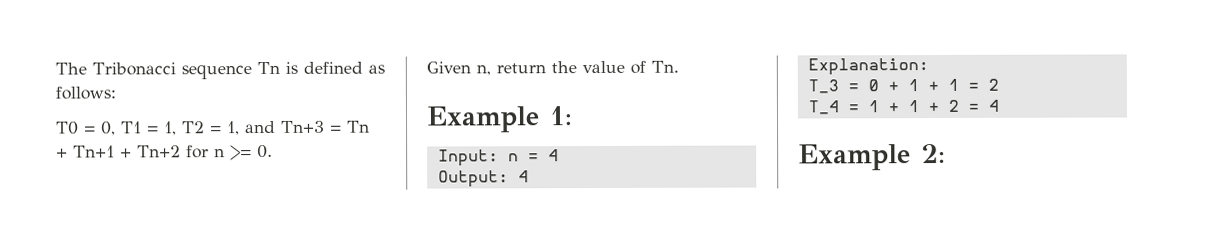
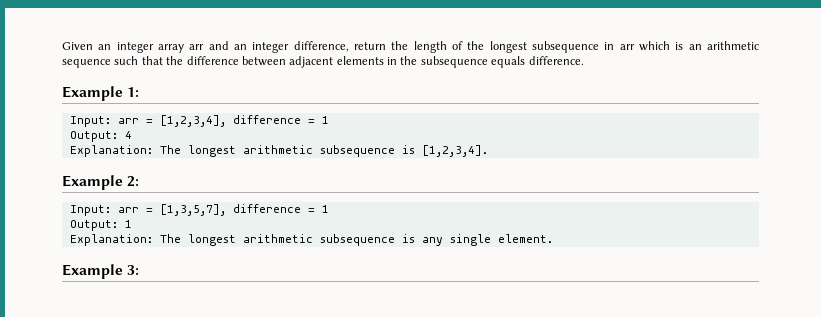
- The Tribonacci sequence Tn is defined as follows:
- T0 = 0, T1 = 1, T2 = 1, and Tn+3 = Tn + Tn+1 + Tn+2 for n >= 0.
- Given n, return the value of Tn.
+ Given an integer array arr and an integer difference, return the length of the longest subsequence in arr which is an arithmetic sequence such that the difference between adjacent elements in the subsequence equals difference.
  Example 1:
- Input: n = 4
+ Input: arr = [1,2,3,4], difference = 1
  Output: 4
- Explanation:
- T_3 = 0 + 1 + 1 = 2
- T_4 = 1 + 1 + 2 = 4
+ Explanation: The longest arithmetic subsequence is [1,2,3,4].
  Example 2:
+ Input: arr = [1,3,5,7], difference = 1
+ Output: 1
+ Explanation: The longest arithmetic subsequence is any single element.
+ Example 3:

